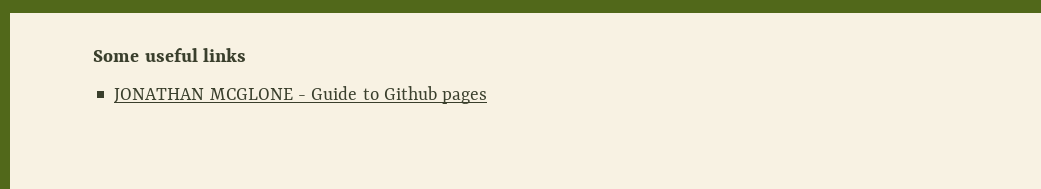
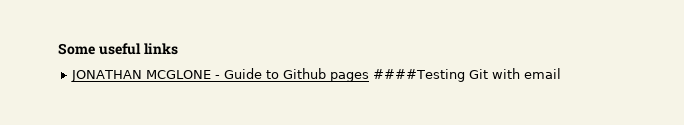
- JONATHAN MCGLONE - Guide to Github pages
+ JONATHAN MCGLONE - Guide to Github pages ####Testing Git with email

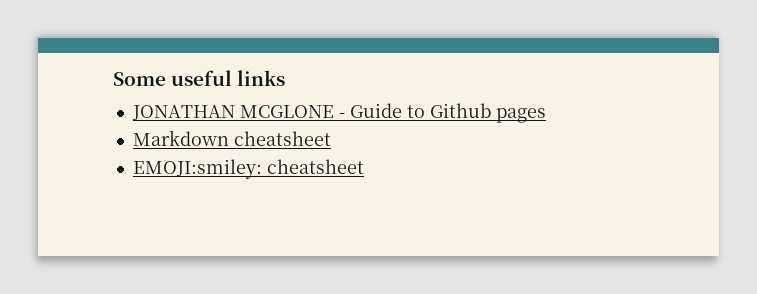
- JONATHAN MCGLONE - Guide to Github pages ####Testing Git with email
+ JONATHAN MCGLONE - Guide to Github pages
+ Markdown cheatsheet
+ EMOJI:smiley: cheatsheet

